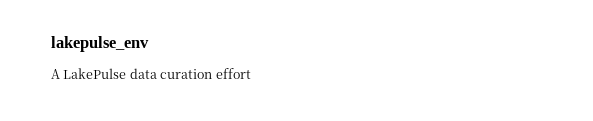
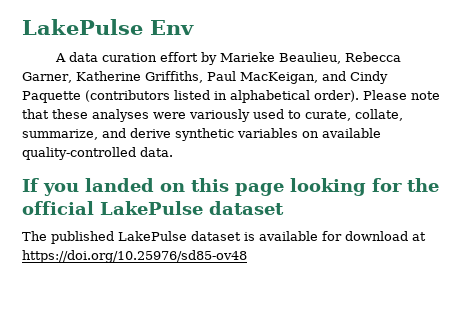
- lakepulse_env
+ LakePulse Env
- A LakePulse data curation effort
+ A data curation effort by Marieke Beaulieu, Rebecca Garner, Katherine Griffiths, Paul MacKeigan, and Cindy Paquette (contributors listed in alphabetical order). Please note that these analyses were variously used to curate, collate, summarize, and derive synthetic variables on available quality-controlled data.
+ If you landed on this page looking for the official LakePulse dataset
+ The published LakePulse dataset is available for download at https://doi.org/10.25976/sd85-ov48

